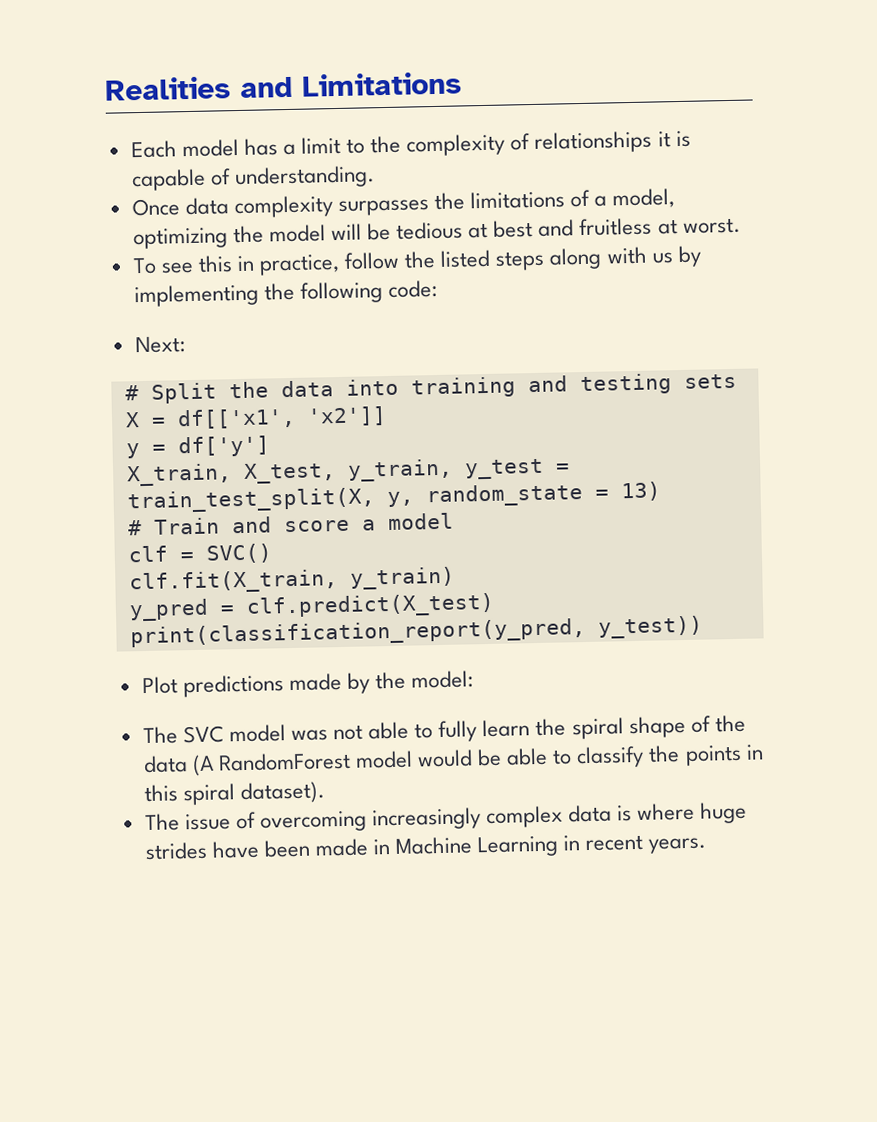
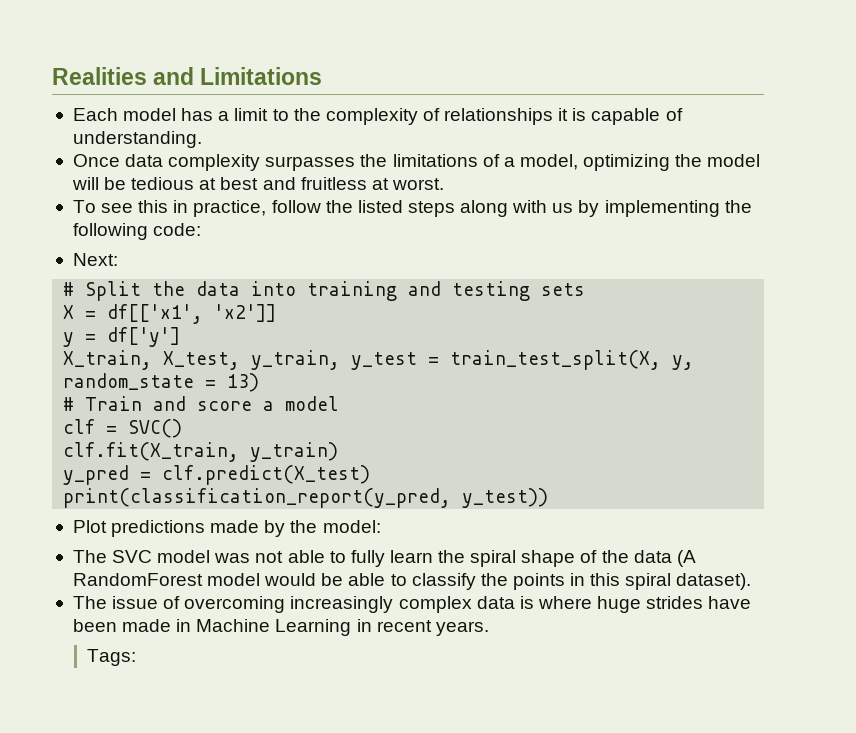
+ Tags:

